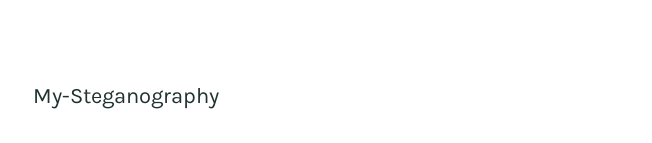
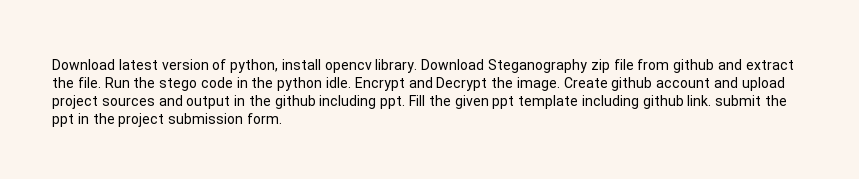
- My-Steganography
+ Download latest version of python, install opencv library. Download Steganography zip file from github and extract the file. Run the stego code in the python idle. Encrypt and Decrypt the image. Create github account and upload project sources and output in the github including ppt. Fill the given ppt template including github link. submit the ppt in the project submission form.

